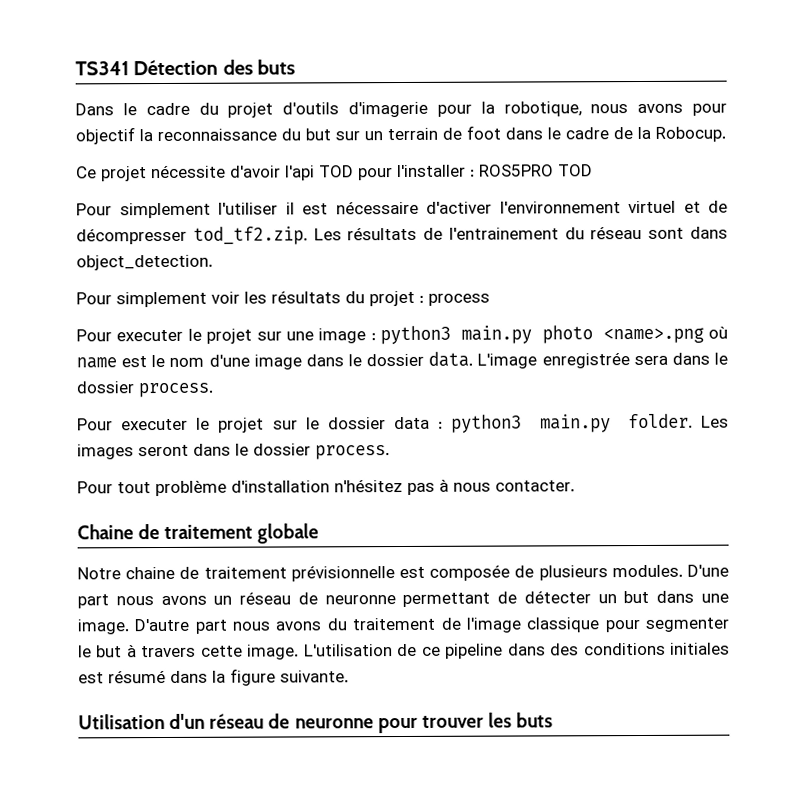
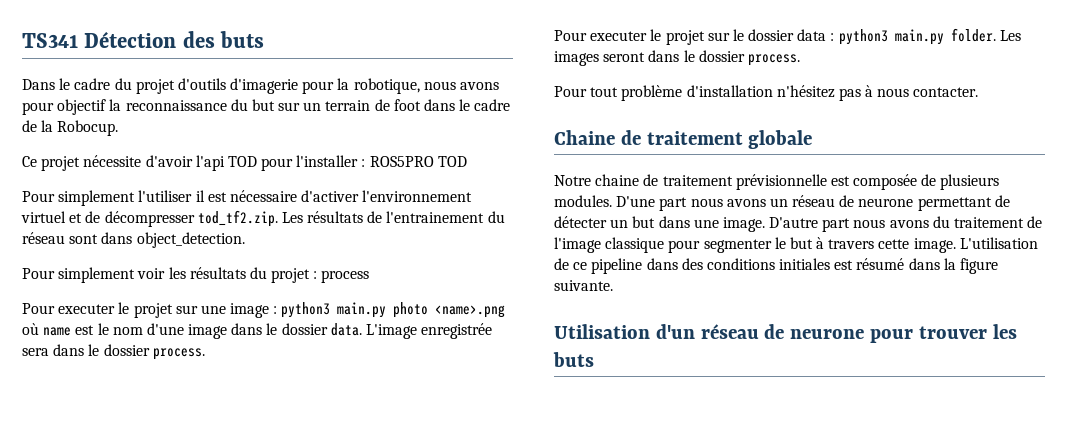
- D'une part nous avons un réseau de neuronne permettant de détecter un but dans une image.
+ D'une part nous avons un réseau de neurone permettant de détecter un but dans une image.
- Utilisation d'un réseau de neuronne pour trouver les buts
+ Utilisation d'un réseau de neurone pour trouver les buts

